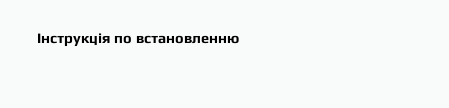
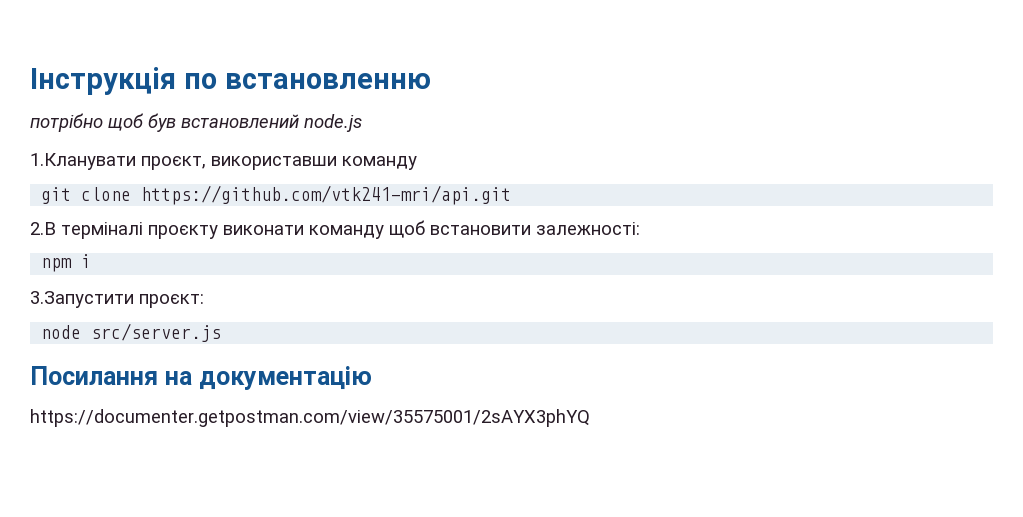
+ потрібно щоб був встановлений node.js
+ 1.Кланувати проєкт, використавши команду
+ git clone https://github.com/vtk241-mri/api.git
+ 2.В терміналі проєкту виконати команду щоб встановити залежності:
+ npm i
+ 3.Запустити проєкт:
+ node src/server.js
+ Посилання на документацію
+ https://documenter.getpostman.com/view/35575001/2sAYX3phYQ

